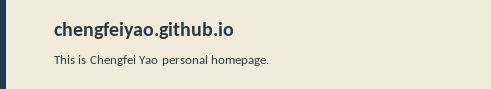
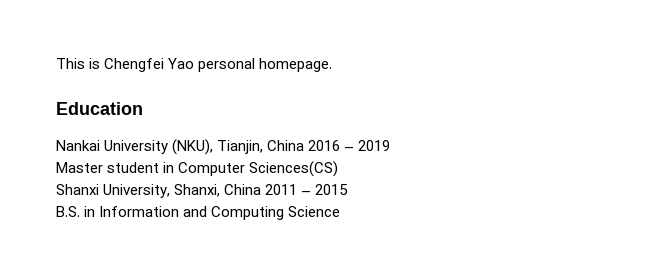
- chengfeiyao.github.io
+ Education
+ Nankai University (NKU), Tianjin, China 2016 – 2019
+ Master student in Computer Sciences(CS)
+ Shanxi University, Shanxi, China 2011 – 2015
+ B.S. in Information and Computing Science

